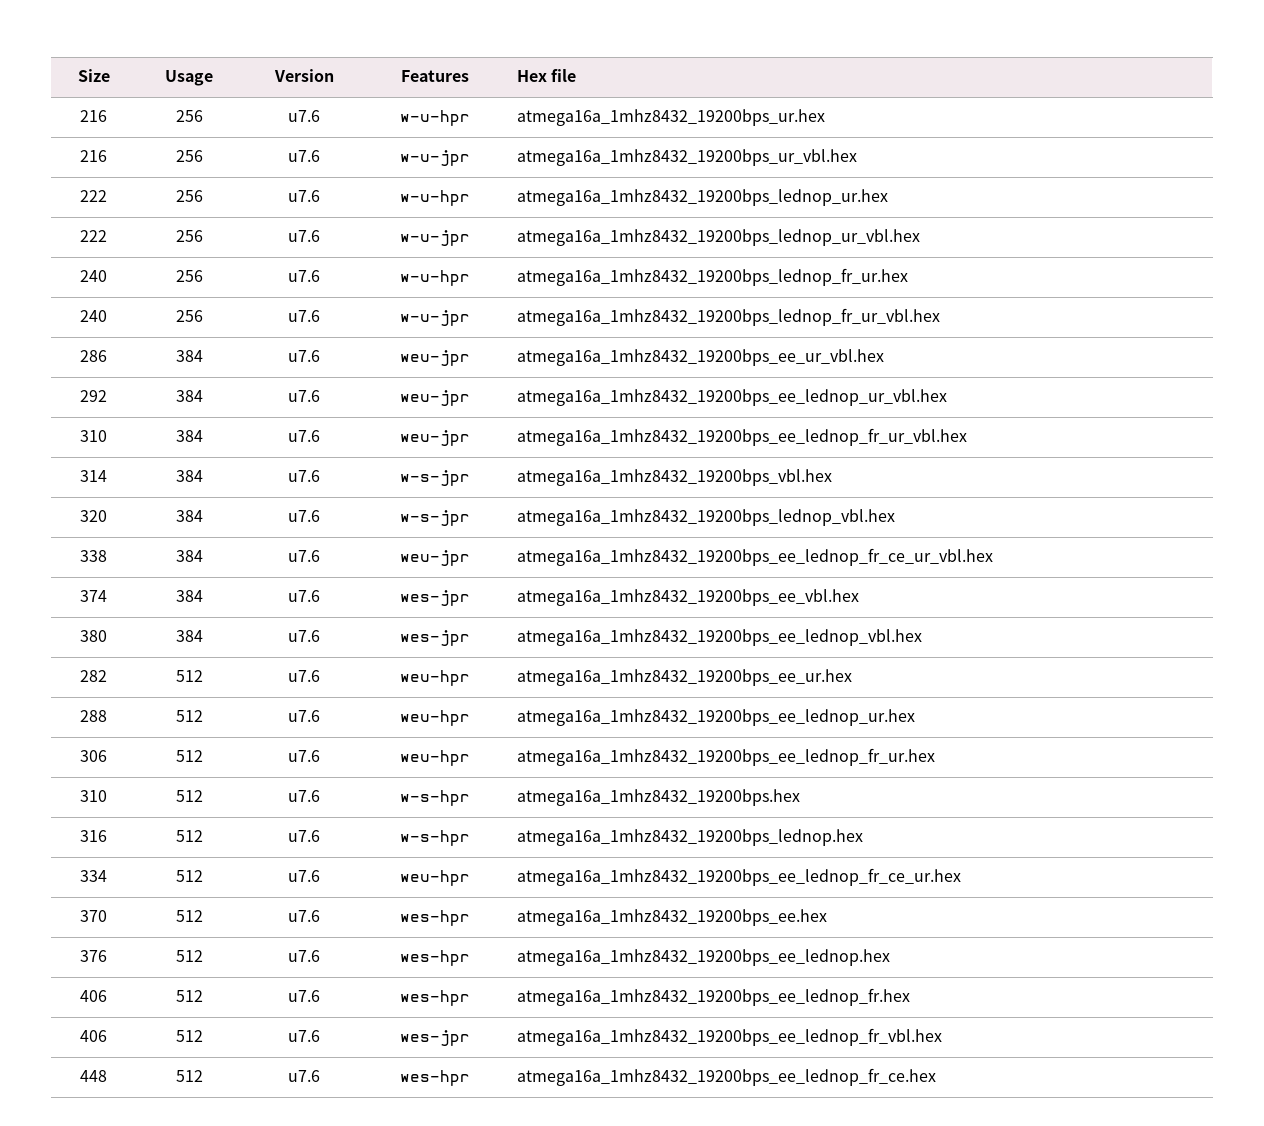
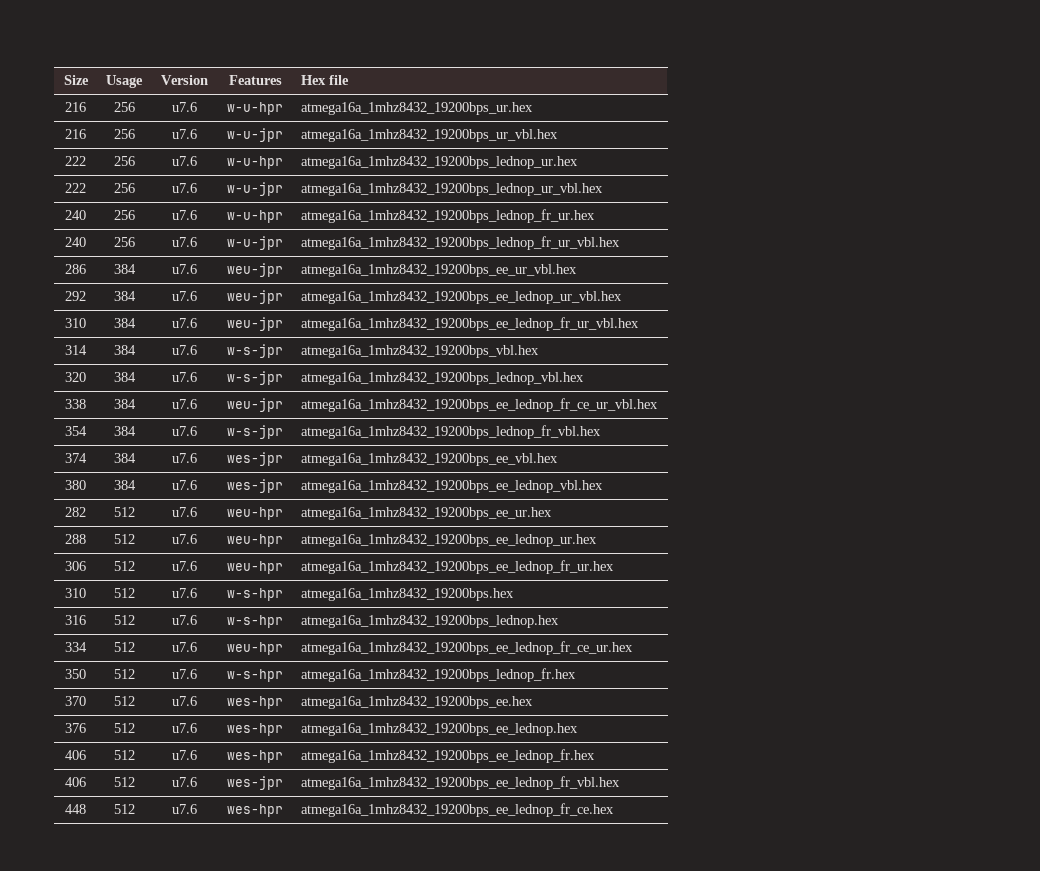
+ 354 | 384 | u7.6 | w-s-jpr | atmega16a_1mhz8432_19200bps_lednop_fr_vbl.hex
+ 350 | 512 | u7.6 | w-s-hpr | atmega16a_1mhz8432_19200bps_lednop_fr.hex

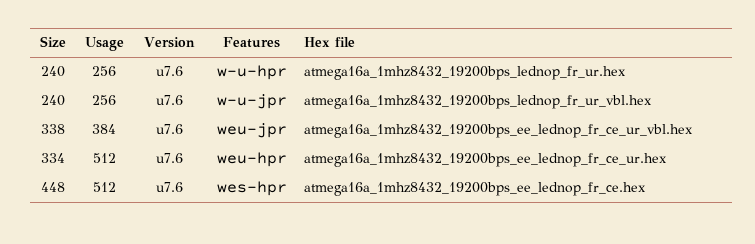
- 216 | 256 | u7.6 | w-u-hpr | atmega16a_1mhz8432_19200bps_ur.hex
- 216 | 256 | u7.6 | w-u-jpr | atmega16a_1mhz8432_19200bps_ur_vbl.hex
- 222 | 256 | u7.6 | w-u-hpr | atmega16a_1mhz8432_19200bps_lednop_ur.hex
- 222 | 256 | u7.6 | w-u-jpr | atmega16a_1mhz8432_19200bps_lednop_ur_vbl.hex
- 286 | 384 | u7.6 | weu-jpr | atmega16a_1mhz8432_19200bps_ee_ur_vbl.hex
- 292 | 384 | u7.6 | weu-jpr | atmega16a_1mhz8432_19200bps_ee_lednop_ur_vbl.hex
- 310 | 384 | u7.6 | weu-jpr | atmega16a_1mhz8432_19200bps_ee_lednop_fr_ur_vbl.hex
- 314 | 384 | u7.6 | w-s-jpr | atmega16a_1mhz8432_19200bps_vbl.hex
- 320 | 384 | u7.6 | w-s-jpr | atmega16a_1mhz8432_19200bps_lednop_vbl.hex
- 354 | 384 | u7.6 | w-s-jpr | atmega16a_1mhz8432_19200bps_lednop_fr_vbl.hex
- 374 | 384 | u7.6 | wes-jpr | atmega16a_1mhz8432_19200bps_ee_vbl.hex
- 380 | 384 | u7.6 | wes-jpr | atmega16a_1mhz8432_19200bps_ee_lednop_vbl.hex
- 282 | 512 | u7.6 | weu-hpr | atmega16a_1mhz8432_19200bps_ee_ur.hex
- 288 | 512 | u7.6 | weu-hpr | atmega16a_1mhz8432_19200bps_ee_lednop_ur.hex
- 306 | 512 | u7.6 | weu-hpr | atmega16a_1mhz8432_19200bps_ee_lednop_fr_ur.hex
- 310 | 512 | u7.6 | w-s-hpr | atmega16a_1mhz8432_19200bps.hex
- 316 | 512 | u7.6 | w-s-hpr | atmega16a_1mhz8432_19200bps_lednop.hex
- 350 | 512 | u7.6 | w-s-hpr | atmega16a_1mhz8432_19200bps_lednop_fr.hex
- 370 | 512 | u7.6 | wes-hpr | atmega16a_1mhz8432_19200bps_ee.hex
- 376 | 512 | u7.6 | wes-hpr | atmega16a_1mhz8432_19200bps_ee_lednop.hex
- 406 | 512 | u7.6 | wes-hpr | atmega16a_1mhz8432_19200bps_ee_lednop_fr.hex
- 406 | 512 | u7.6 | wes-jpr | atmega16a_1mhz8432_19200bps_ee_lednop_fr_vbl.hex

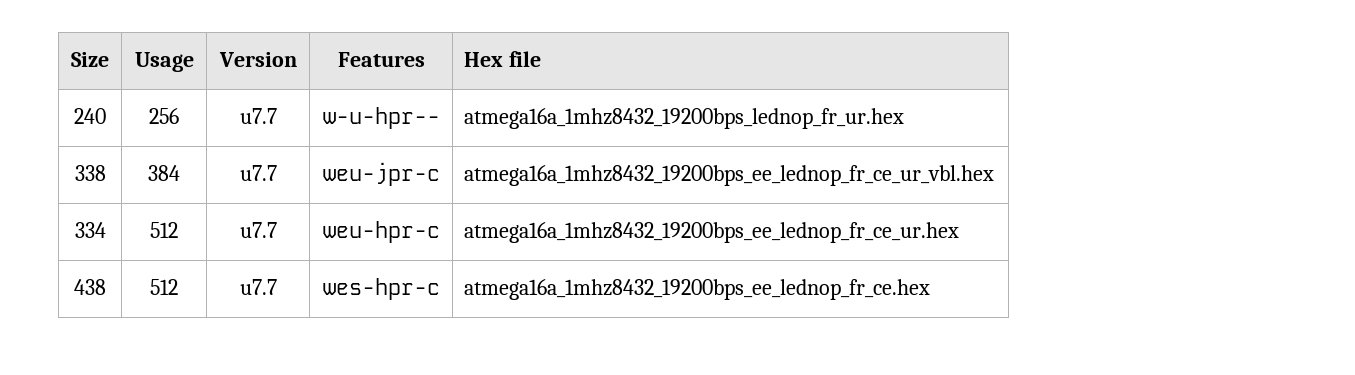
- 240 | 256 | u7.6 | w-u-hpr | atmega16a_1mhz8432_19200bps_lednop_fr_ur.hex
+ 240 | 256 | u7.7 | w-u-hpr-- | atmega16a_1mhz8432_19200bps_lednop_fr_ur.hex
- 240 | 256 | u7.6 | w-u-jpr | atmega16a_1mhz8432_19200bps_lednop_fr_ur_vbl.hex
- 338 | 384 | u7.6 | weu-jpr | atmega16a_1mhz8432_19200bps_ee_lednop_fr_ce_ur_vbl.hex
+ 338 | 384 | u7.7 | weu-jpr-c | atmega16a_1mhz8432_19200bps_ee_lednop_fr_ce_ur_vbl.hex
- 334 | 512 | u7.6 | weu-hpr | atmega16a_1mhz8432_19200bps_ee_lednop_fr_ce_ur.hex
+ 334 | 512 | u7.7 | weu-hpr-c | atmega16a_1mhz8432_19200bps_ee_lednop_fr_ce_ur.hex
- 448 | 512 | u7.6 | wes-hpr | atmega16a_1mhz8432_19200bps_ee_lednop_fr_ce.hex
+ 438 | 512 | u7.7 | wes-hpr-c | atmega16a_1mhz8432_19200bps_ee_lednop_fr_ce.hex

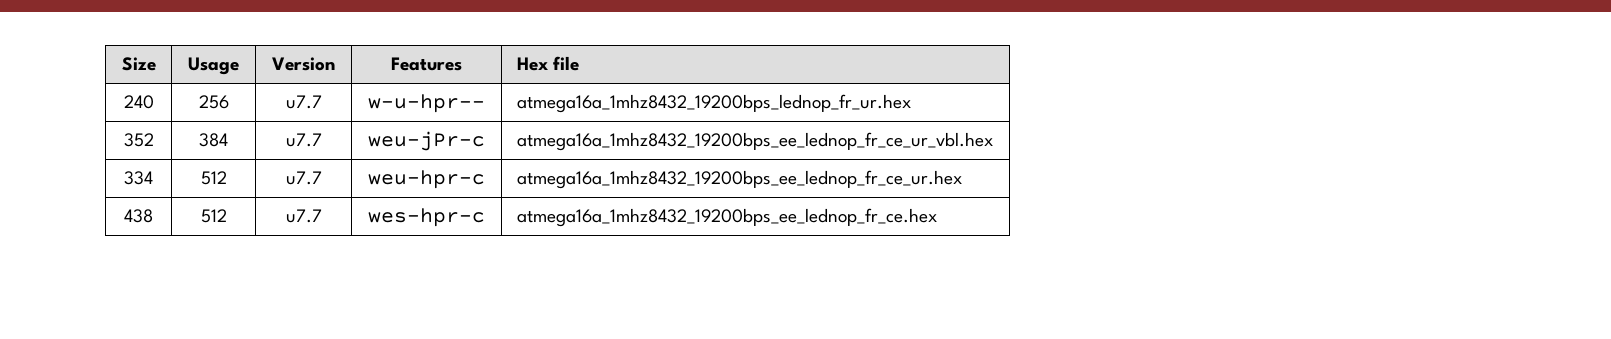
- 338 | 384 | u7.7 | weu-jpr-c | atmega16a_1mhz8432_19200bps_ee_lednop_fr_ce_ur_vbl.hex
+ 352 | 384 | u7.7 | weu-jPr-c | atmega16a_1mhz8432_19200bps_ee_lednop_fr_ce_ur_vbl.hex

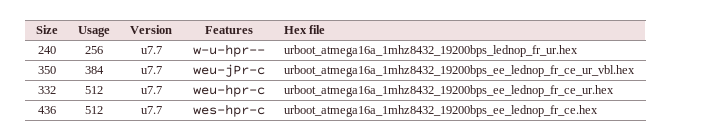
- 240 | 256 | u7.7 | w-u-hpr-- | atmega16a_1mhz8432_19200bps_lednop_fr_ur.hex
- 352 | 384 | u7.7 | weu-jPr-c | atmega16a_1mhz8432_19200bps_ee_lednop_fr_ce_ur_vbl.hex
- 334 | 512 | u7.7 | weu-hpr-c | atmega16a_1mhz8432_19200bps_ee_lednop_fr_ce_ur.hex
- 438 | 512 | u7.7 | wes-hpr-c | atmega16a_1mhz8432_19200bps_ee_lednop_fr_ce.hex
+ 240 | 256 | u7.7 | w-u-hpr-- | urboot_atmega16a_1mhz8432_19200bps_lednop_fr_ur.hex
+ 350 | 384 | u7.7 | weu-jPr-c | urboot_atmega16a_1mhz8432_19200bps_ee_lednop_fr_ce_ur_vbl.hex
+ 332 | 512 | u7.7 | weu-hpr-c | urboot_atmega16a_1mhz8432_19200bps_ee_lednop_fr_ce_ur.hex
+ 436 | 512 | u7.7 | wes-hpr-c | urboot_atmega16a_1mhz8432_19200bps_ee_lednop_fr_ce.hex

